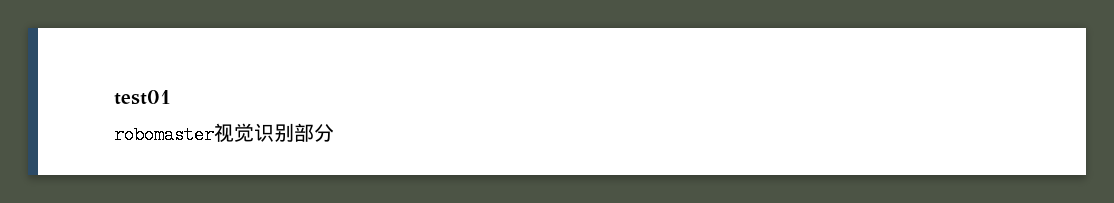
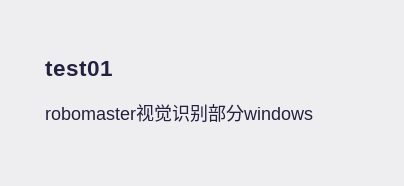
- robomaster视觉识别部分
+ robomaster视觉识别部分windows

